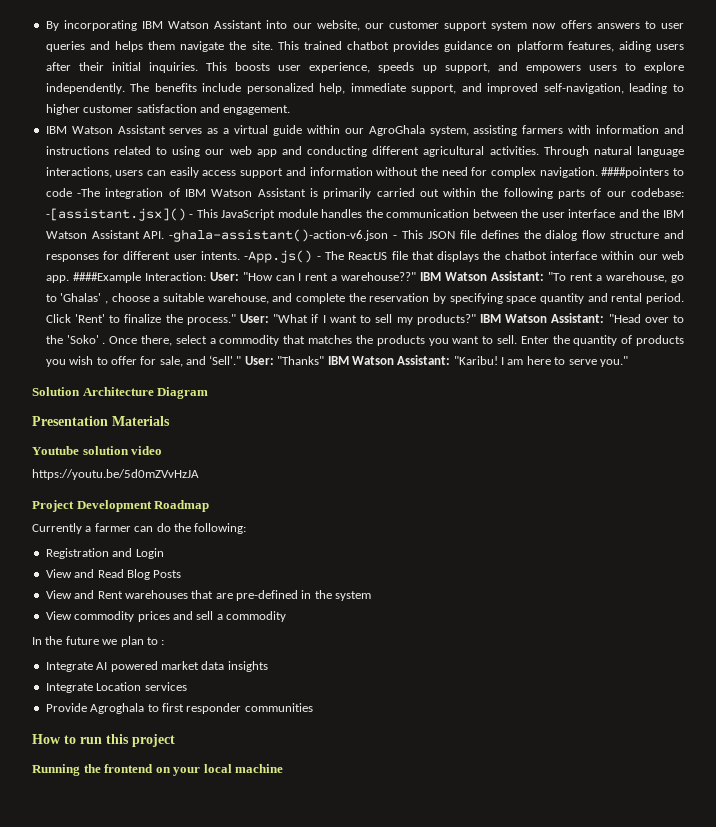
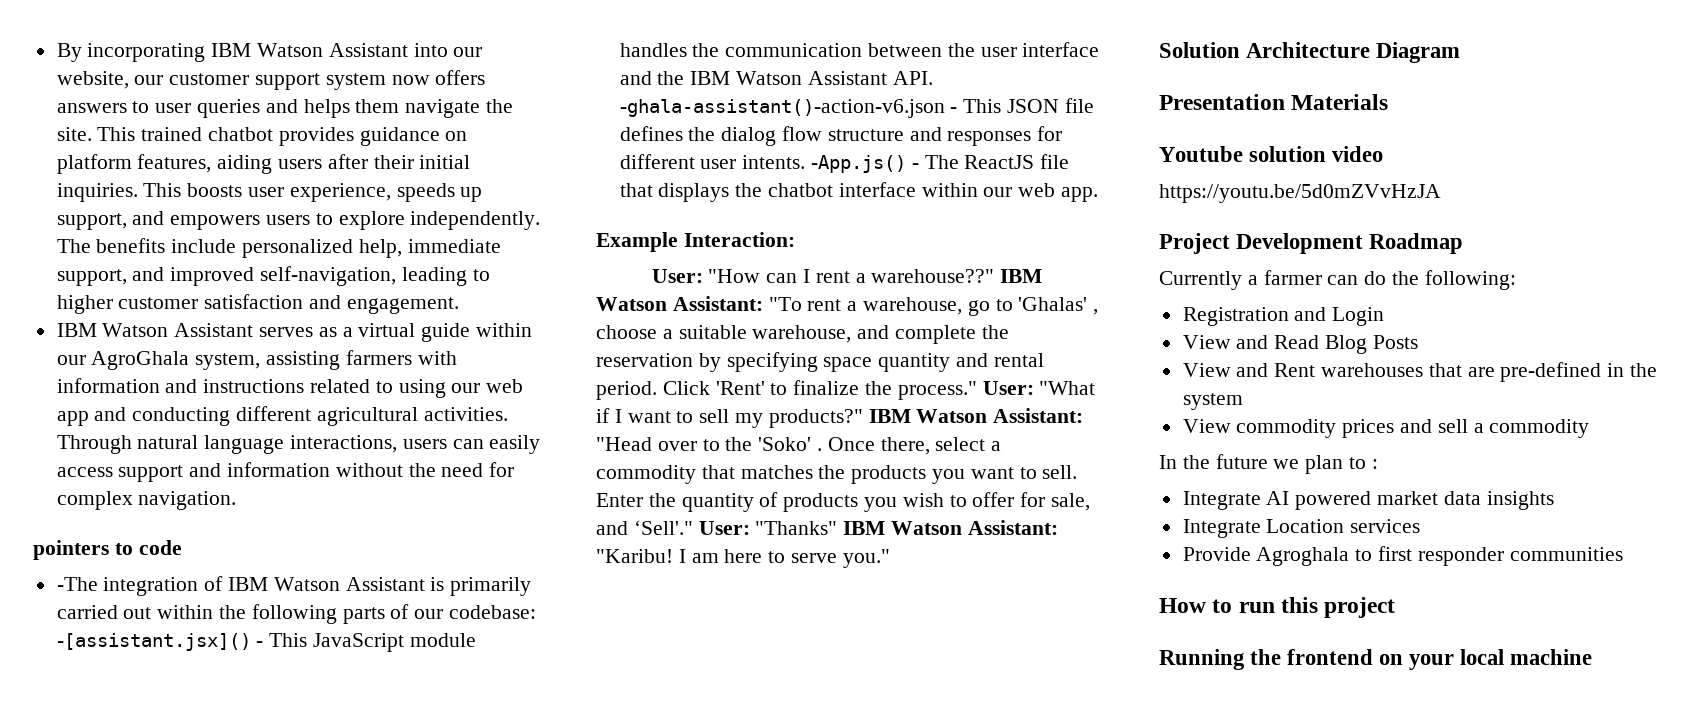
- Through natural language interactions, users can easily access support and information without the need for complex navigation. ####pointers to code -The integration of IBM Watson Assistant is primarily carried out within the following parts of our codebase:
+ Through natural language interactions, users can easily access support and information without the need for complex navigation.
+ pointers to code
+ -The integration of IBM Watson Assistant is primarily carried out within the following parts of our codebase:
- -App.js() - The ReactJS file that displays the chatbot interface within our web app. ####Example Interaction: User: "How can I rent a warehouse??"
+ -App.js() - The ReactJS file that displays the chatbot interface within our web app.
+ Example Interaction:
+ User: "How can I rent a warehouse??"

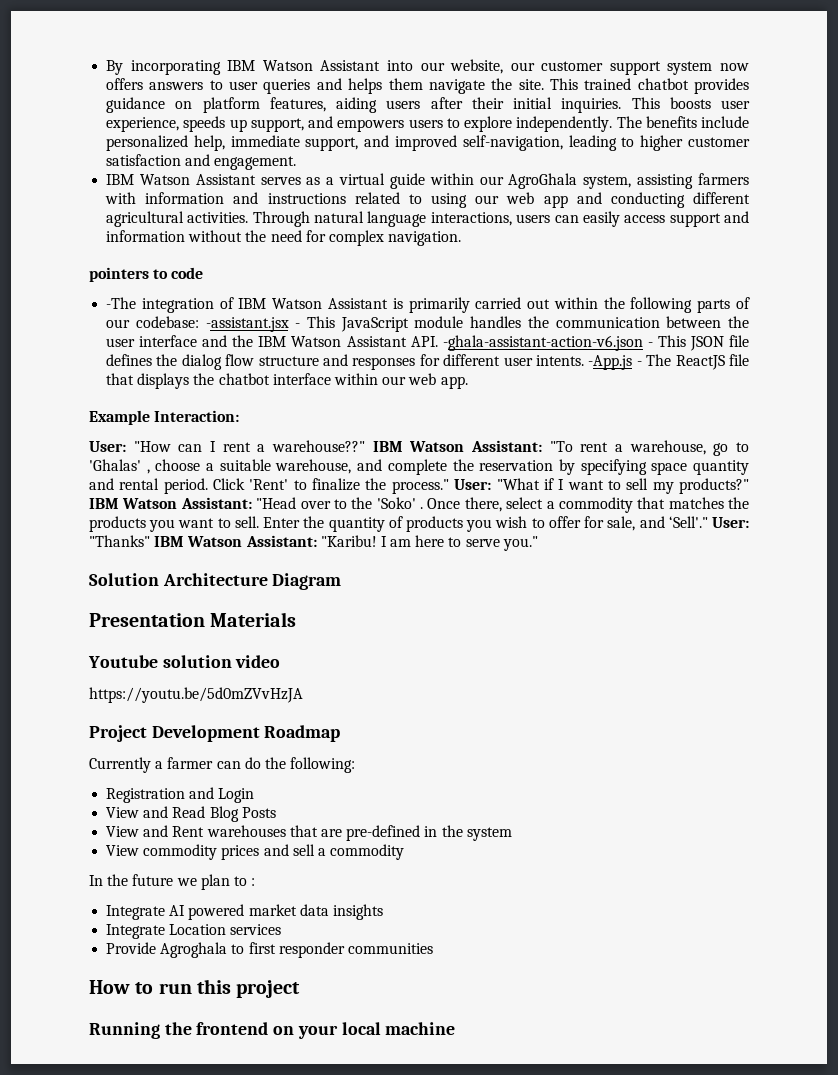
- -The integration of IBM Watson Assistant is primarily carried out within the following parts of our codebase: -[assistant.jsx]() - This JavaScript module handles the communication between the user interface and the IBM Watson Assistant API. -ghala-assistant()-action-v6.json - This JSON file defines the dialog flow structure and responses for different user intents.
+ -The integration of IBM Watson Assistant is primarily carried out within the following parts of our codebase: -assistant.jsx - This JavaScript module handles the communication between the user interface and the IBM Watson Assistant API. -ghala-assistant-action-v6.json - This JSON file defines the dialog flow structure and responses for different user intents.
- -App.js() - The ReactJS file that displays the chatbot interface within our web app.
+ -App.js - The ReactJS file that displays the chatbot interface within our web app.

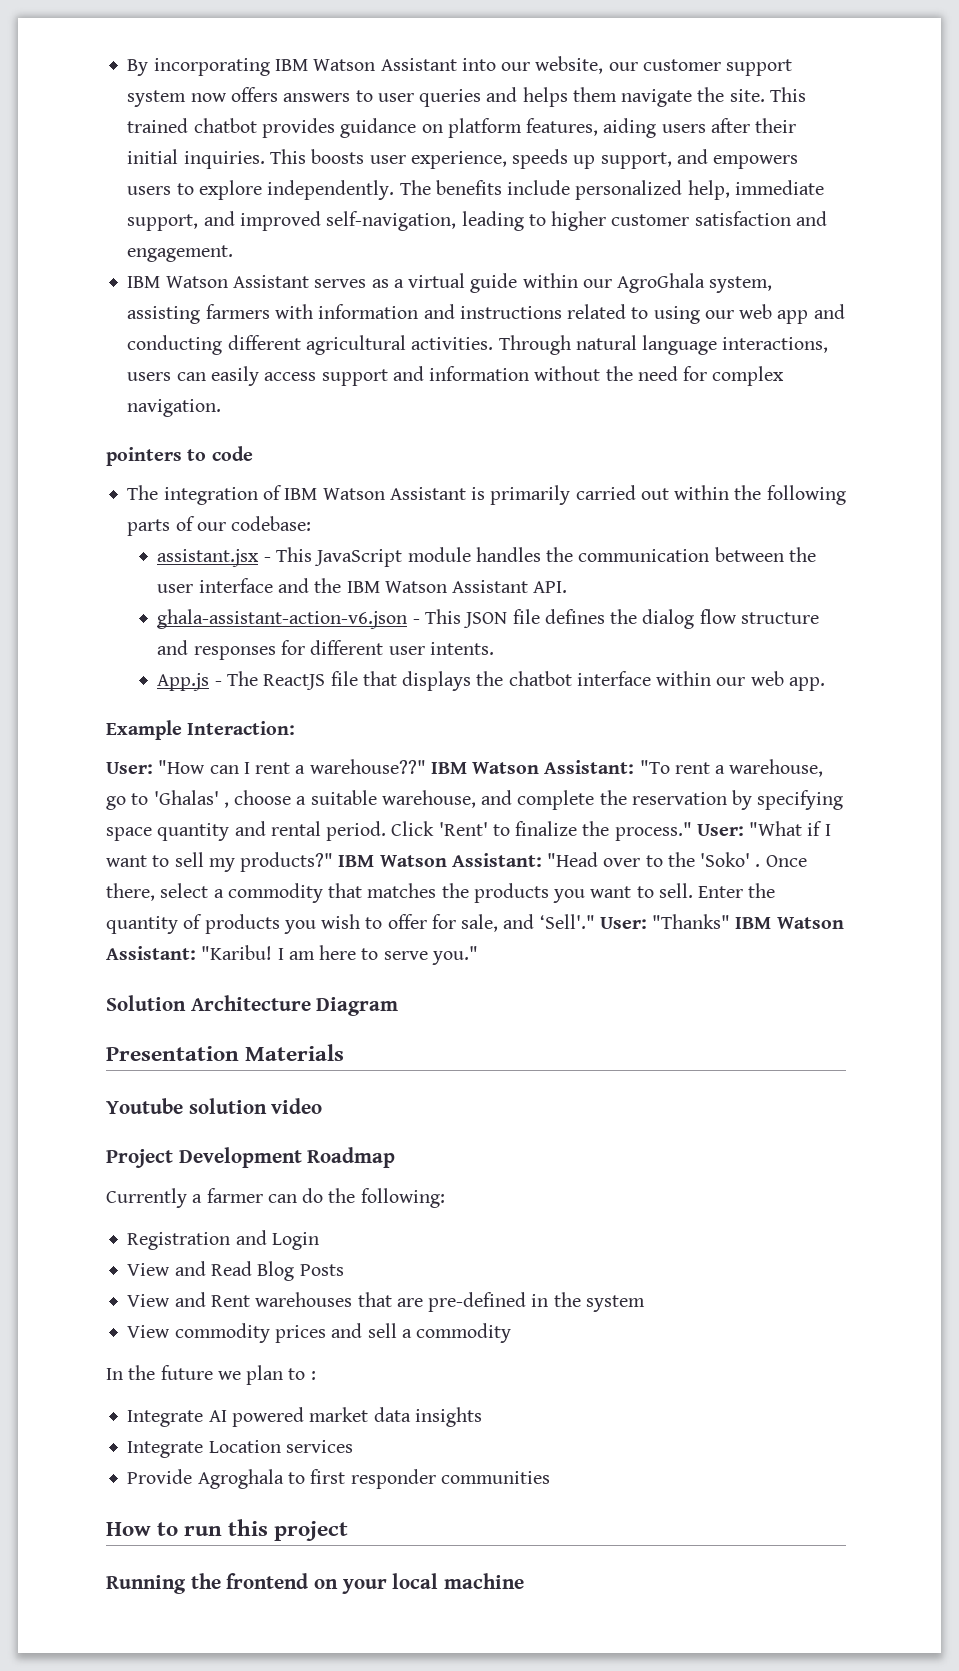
- -The integration of IBM Watson Assistant is primarily carried out within the following parts of our codebase: -assistant.jsx - This JavaScript module handles the communication between the user interface and the IBM Watson Assistant API. -ghala-assistant-action-v6.json - This JSON file defines the dialog flow structure and responses for different user intents. -App.js - The ReactJS file that displays the chatbot interface within our web app.
+ The integration of IBM Watson Assistant is primarily carried out within the following parts of our codebase:
+ assistant.jsx - This JavaScript module handles the communication between the user interface and the IBM Watson Assistant API.
+ ghala-assistant-action-v6.json - This JSON file defines the dialog flow structure and responses for different user intents.
+ App.js - The ReactJS file that displays the chatbot interface within our web app.
- https://youtu.be/5d0mZVvHzJA

